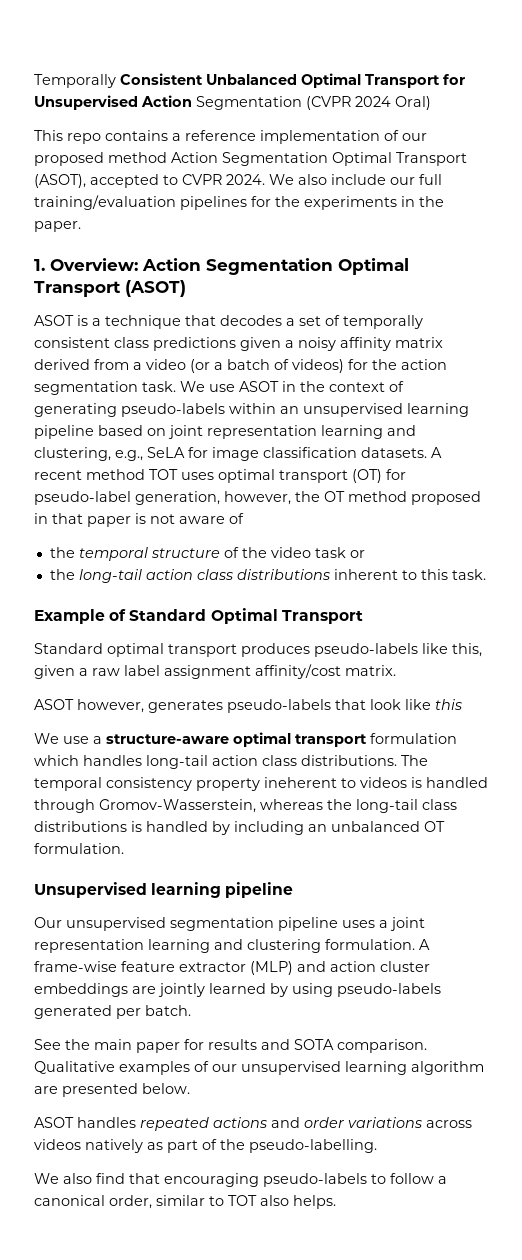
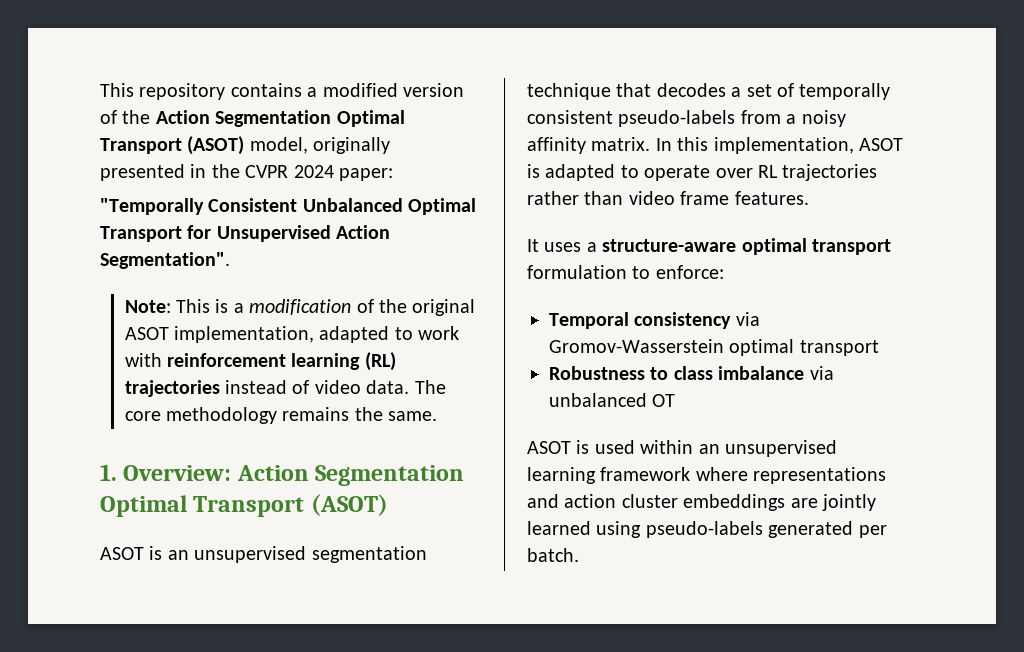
- Temporally Consistent Unbalanced Optimal Transport for Unsupervised Action Segmentation (CVPR 2024 Oral)
- This repo contains a reference implementation of our proposed method Action Segmentation Optimal Transport (ASOT), accepted to CVPR 2024. We also include our full training/evaluation pipelines for the experiments in the paper.
+ This repository contains a modified version of the Action Segmentation Optimal Transport (ASOT) model, originally presented in the CVPR 2024 paper:
+ "Temporally Consistent Unbalanced Optimal Transport for Unsupervised Action Segmentation".
+ Note: This is a modification of the original ASOT implementation, adapted to work with reinforcement learning (RL) trajectories instead of video data. The core methodology remains the same.
- ASOT is a technique that decodes a set of temporally consistent class predictions given a noisy affinity matrix derived from a video (or a batch of videos) for the action segmentation task. We use ASOT in the context of generating pseudo-labels within an unsupervised learning pipeline based on joint representation learning and clustering, e.g., SeLA for image classification datasets. A recent method TOT uses optimal transport (OT) for pseudo-label generation, however, the OT method proposed in that paper is not aware of
- the temporal structure of the video task or
- the long-tail action class distributions inherent to this task.
- Example of Standard Optimal Transport
- Standard optimal transport produces pseudo-labels like this, given a raw label assignment affinity/cost matrix.
- ASOT however, generates pseudo-labels that look like this
- We use a structure-aware optimal transport formulation which handles long-tail action class distributions. The temporal consistency property ineherent to videos is handled through Gromov-Wasserstein, whereas the long-tail class distributions is handled by including an unbalanced OT formulation.
- Unsupervised learning pipeline
- Our unsupervised segmentation pipeline uses a joint representation learning and clustering formulation. A frame-wise feature extractor (MLP) and action cluster embeddings are jointly learned by using pseudo-labels generated per batch.
+ ASOT is an unsupervised segmentation technique that decodes a set of temporally consistent pseudo-labels from a noisy affinity matrix. In this implementation, ASOT is adapted to operate over RL trajectories rather than video frame features.
+ It uses a structure-aware optimal transport formulation to enforce:
+ Temporal consistency via Gromov-Wasserstein optimal transport
+ Robustness to class imbalance via unbalanced OT
+ ASOT is used within an unsupervised learning framework where representations and action cluster embeddings are jointly learned using pseudo-labels generated per batch.
- See the main paper for results and SOTA comparison. Qualitative examples of our unsupervised learning algorithm are presented below.
- ASOT handles repeated actions and order variations across videos natively as part of the pseudo-labelling.
- We also find that encouraging pseudo-labels to follow a canonical order, similar to TOT also helps.

